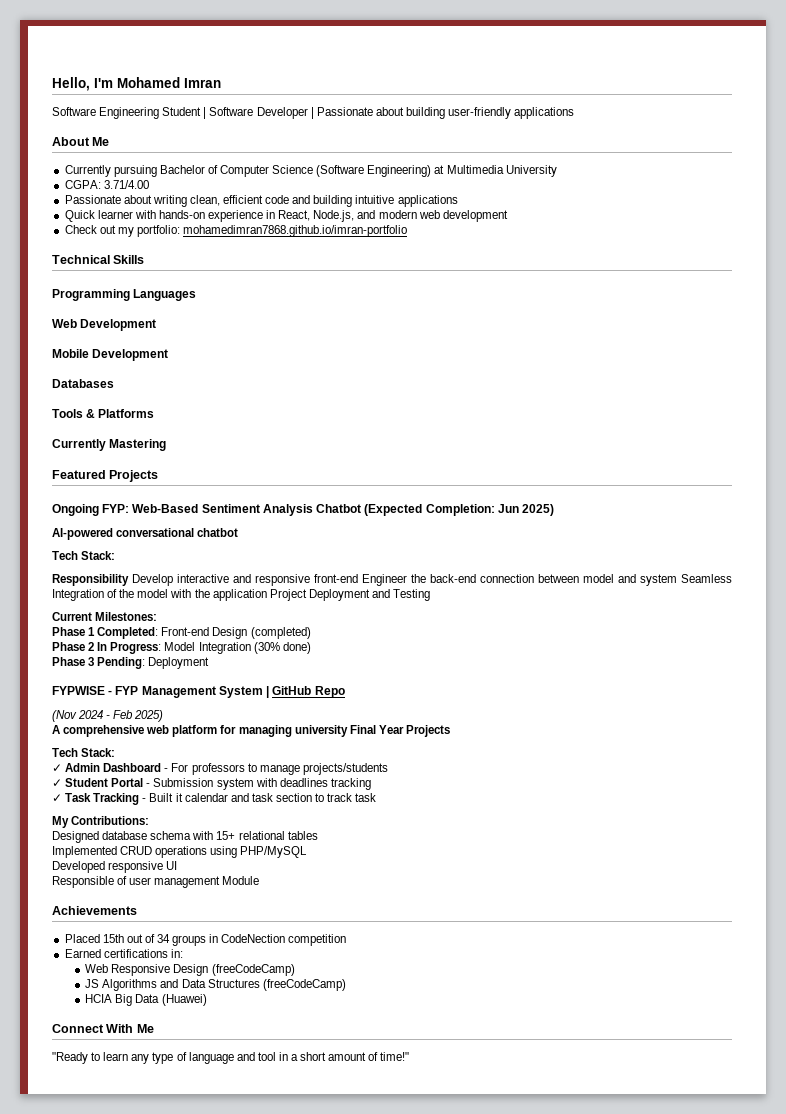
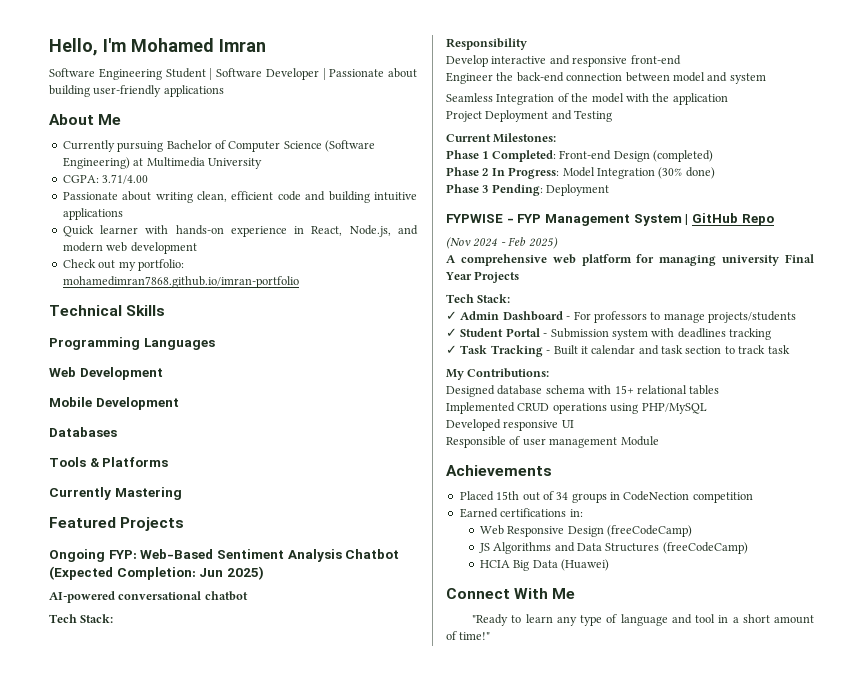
- Responsibility Develop interactive and responsive front-end Engineer the back-end connection between model and system Seamless Integration of the model with the application Project Deployment and Testing
+ Responsibility
+ Develop interactive and responsive front-end
+ Engineer the back-end connection between model and system
+ Seamless Integration of the model with the application
+ Project Deployment and Testing

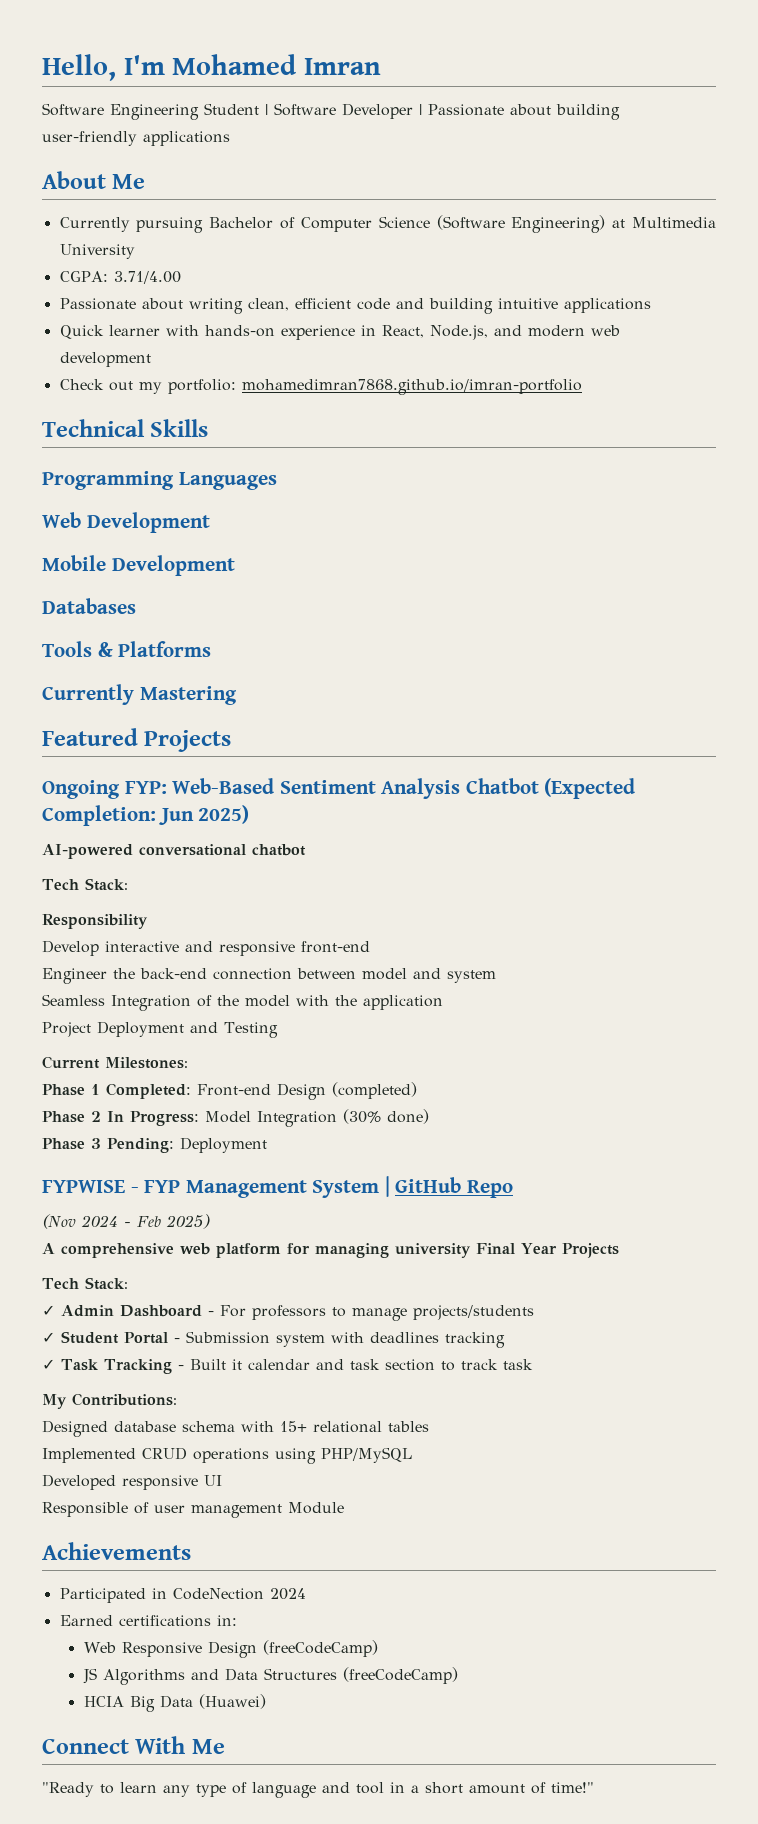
- Placed 15th out of 34 groups in CodeNection competition
+ Participated in CodeNection 2024

